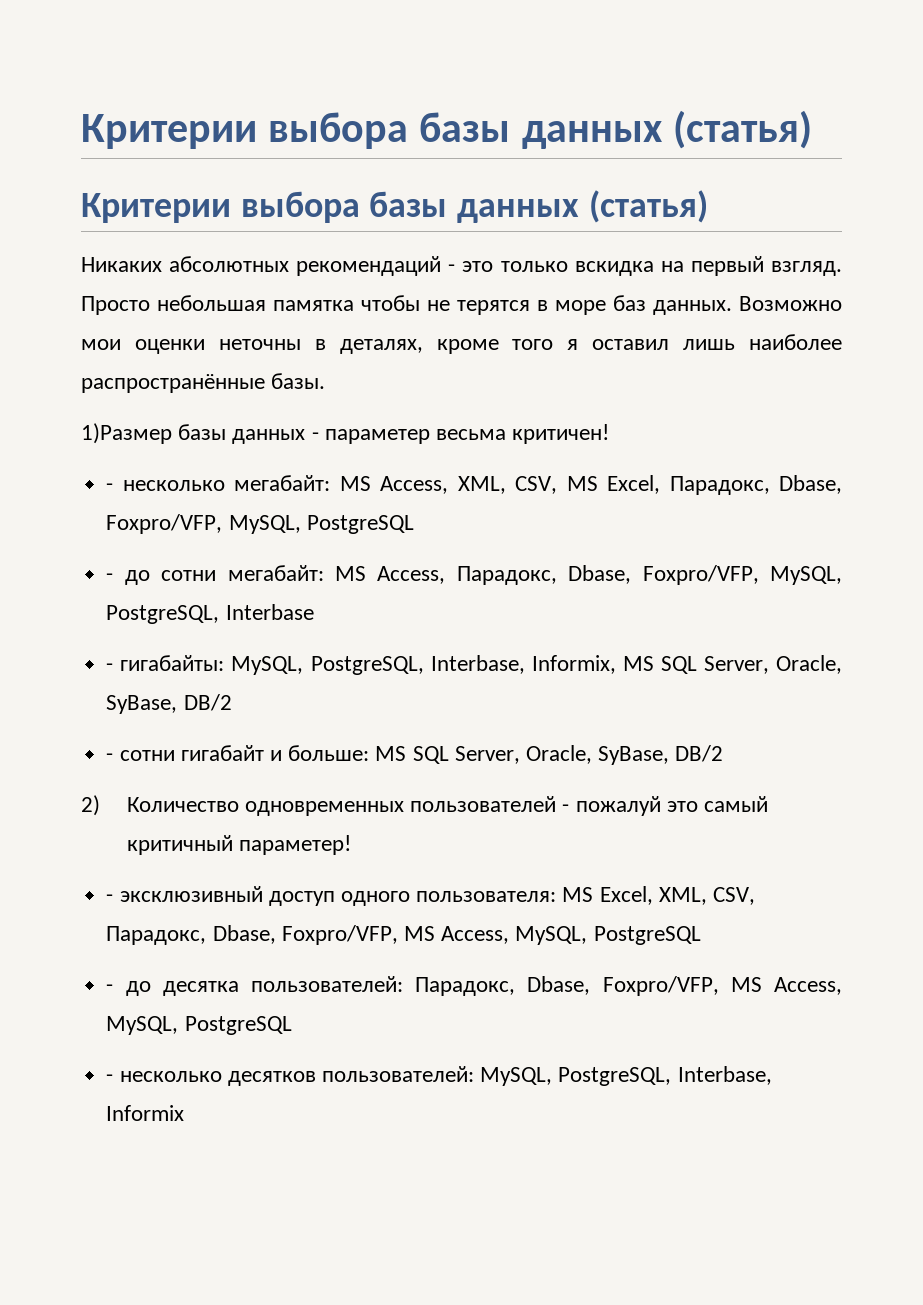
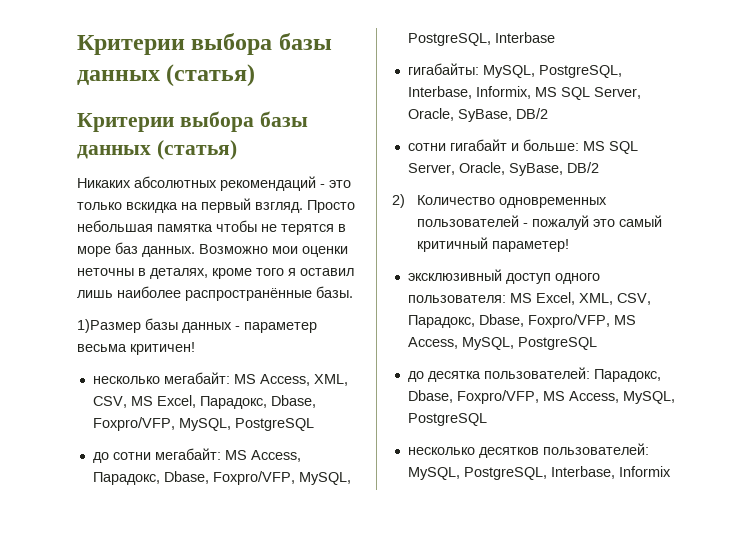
- - несколько мегабайт: MS Access, XML, CSV, MS Excel, Парадокс, Dbase, Foxpro/VFP, MySQL, PostgreSQL
+ несколько мегабайт: MS Access, XML, CSV, MS Excel, Парадокс, Dbase, Foxpro/VFP, MySQL, PostgreSQL
- - до сотни мегабайт: MS Access, Парадокс, Dbase, Foxpro/VFP, MySQL, PostgreSQL, Interbase
+ до сотни мегабайт: MS Access, Парадокс, Dbase, Foxpro/VFP, MySQL, PostgreSQL, Interbase
- - гигабайты: MySQL, PostgreSQL, Interbase, Informix, MS SQL Server, Oracle, SyBase, DB/2
+ гигабайты: MySQL, PostgreSQL, Interbase, Informix, MS SQL Server, Oracle, SyBase, DB/2
- - сотни гигабайт и больше: MS SQL Server, Oracle, SyBase, DB/2
+ сотни гигабайт и больше: MS SQL Server, Oracle, SyBase, DB/2
- - эксклюзивный доступ одного пользователя: MS Excel, XML, CSV, Парадокс, Dbase, Foxpro/VFP, MS Access, MySQL, PostgreSQL
+ эксклюзивный доступ одного пользователя: MS Excel, XML, CSV, Парадокс, Dbase, Foxpro/VFP, MS Access, MySQL, PostgreSQL
- - до десятка пользователей: Парадокс, Dbase, Foxpro/VFP, MS Access, MySQL, PostgreSQL
+ до десятка пользователей: Парадокс, Dbase, Foxpro/VFP, MS Access, MySQL, PostgreSQL
- - несколько десятков пользователей: MySQL, PostgreSQL, Interbase, Informix
+ несколько десятков пользователей: MySQL, PostgreSQL, Interbase, Informix

